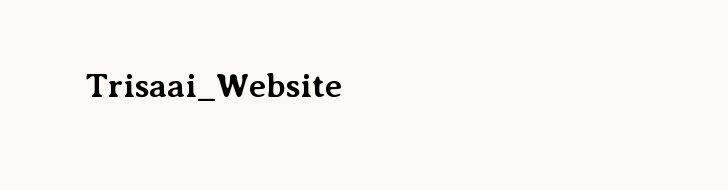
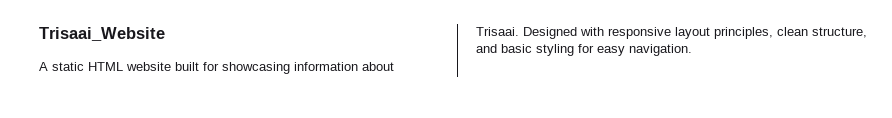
+ A static HTML website built for showcasing information about Trisaai. Designed with responsive layout principles, clean structure, and basic styling for easy navigation.

